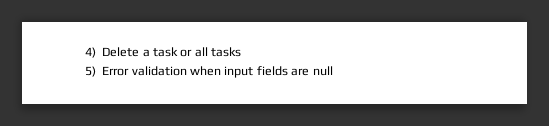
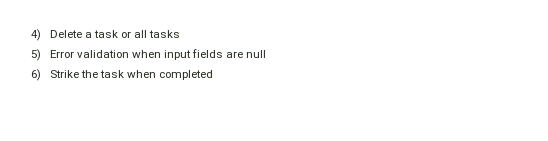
+ 6) Strike the task when completed

